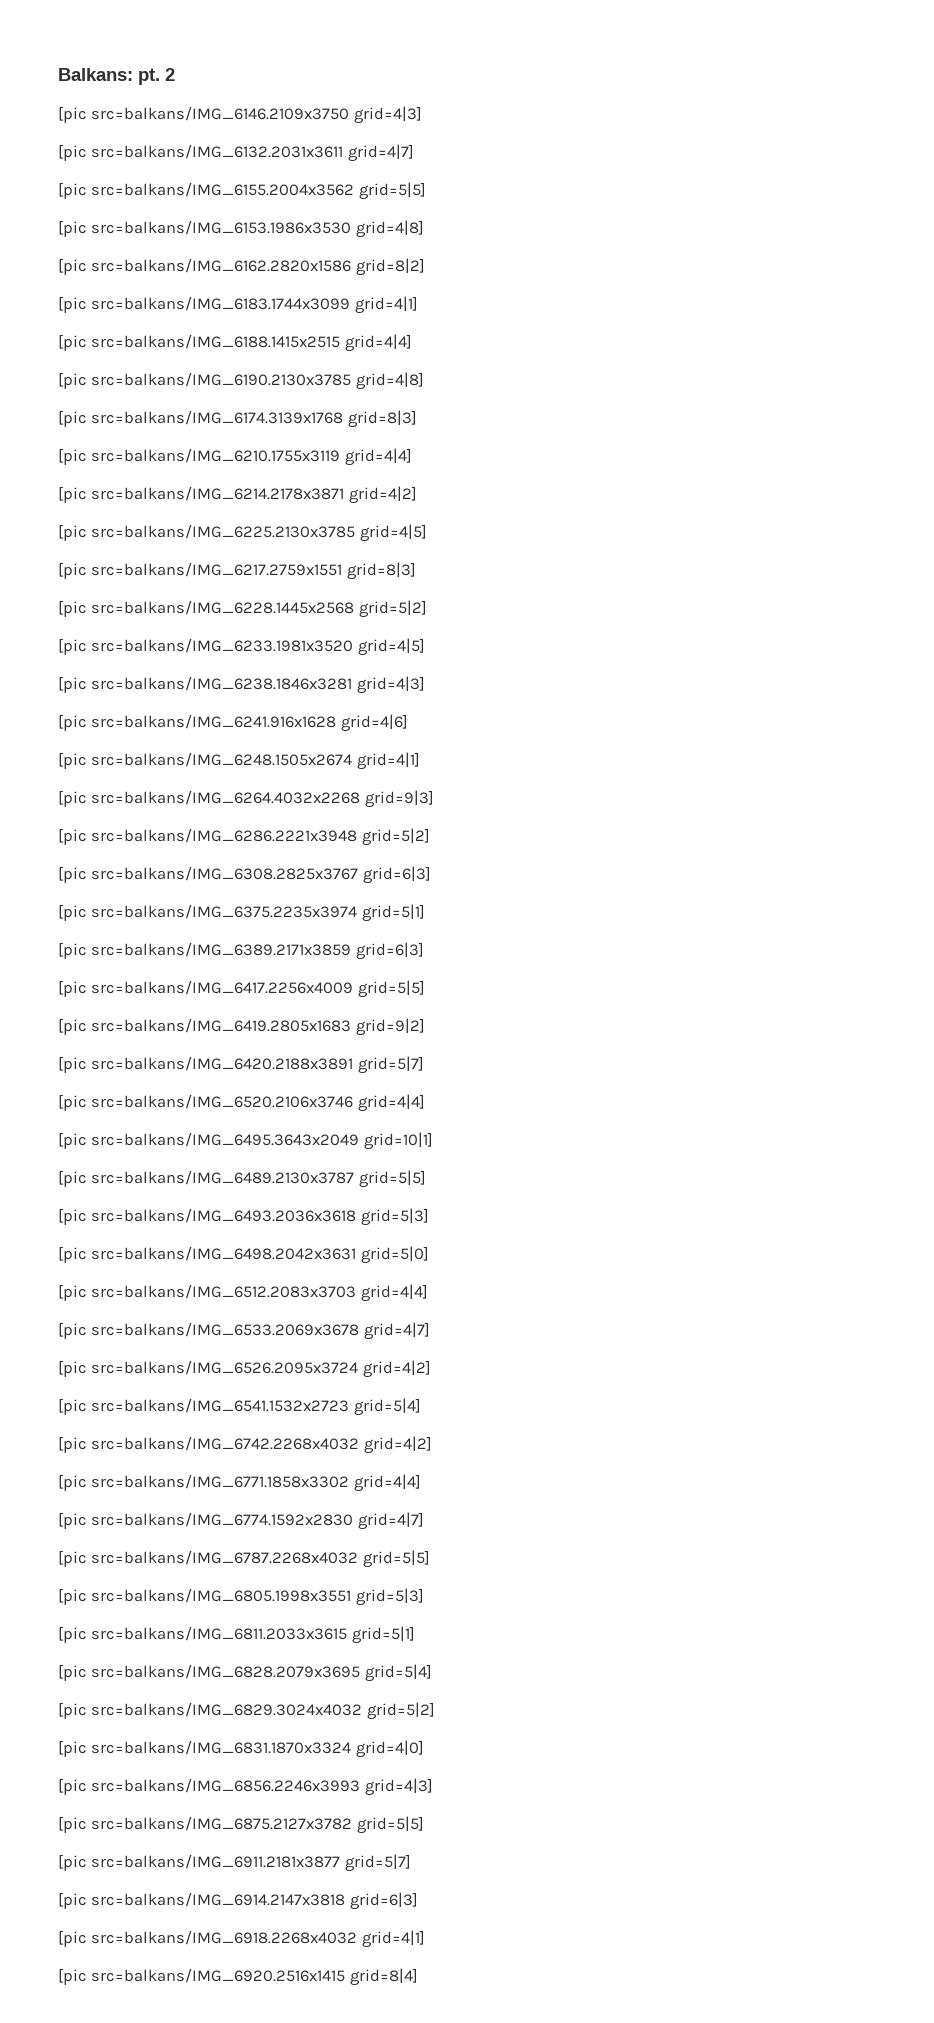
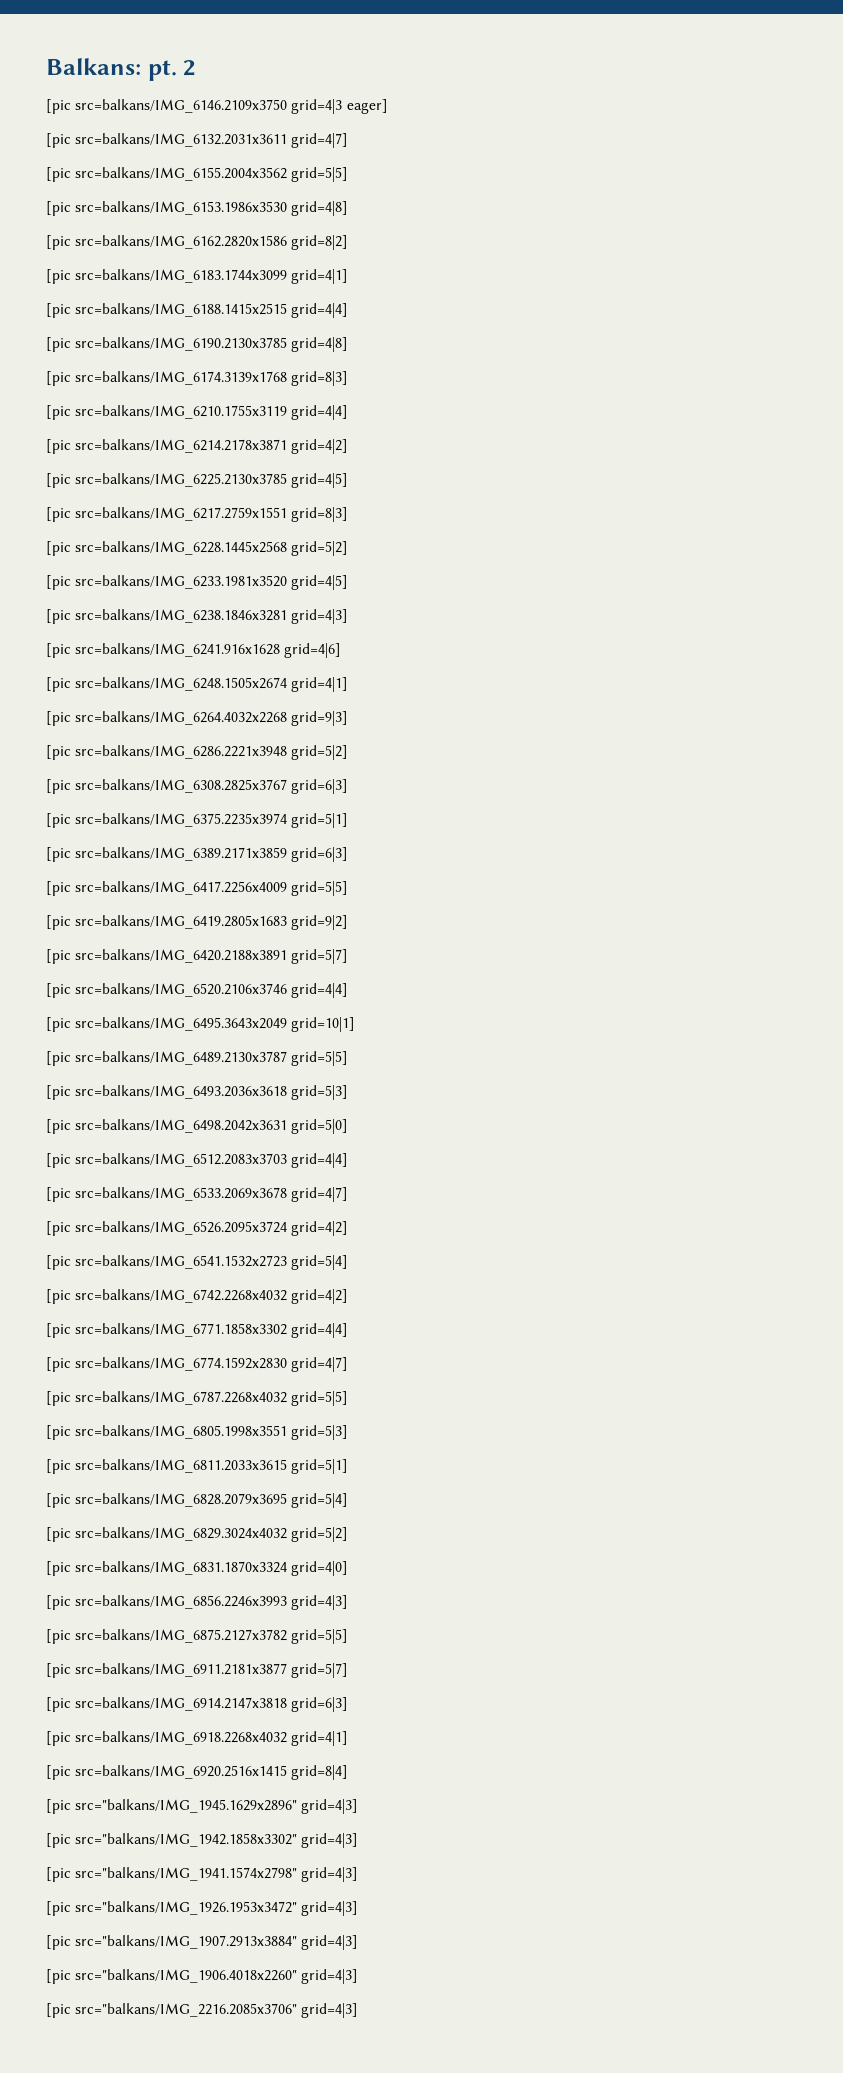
- [pic src=balkans/IMG_6146.2109x3750 grid=4|3]
+ [pic src=balkans/IMG_6146.2109x3750 grid=4|3 eager]
+ [pic src="balkans/IMG_1945.1629x2896" grid=4|3]
+ [pic src="balkans/IMG_1942.1858x3302" grid=4|3]
+ [pic src="balkans/IMG_1941.1574x2798" grid=4|3]
+ [pic src="balkans/IMG_1926.1953x3472" grid=4|3]
+ [pic src="balkans/IMG_1907.2913x3884" grid=4|3]
+ [pic src="balkans/IMG_1906.4018x2260" grid=4|3]
+ [pic src="balkans/IMG_2216.2085x3706" grid=4|3]

